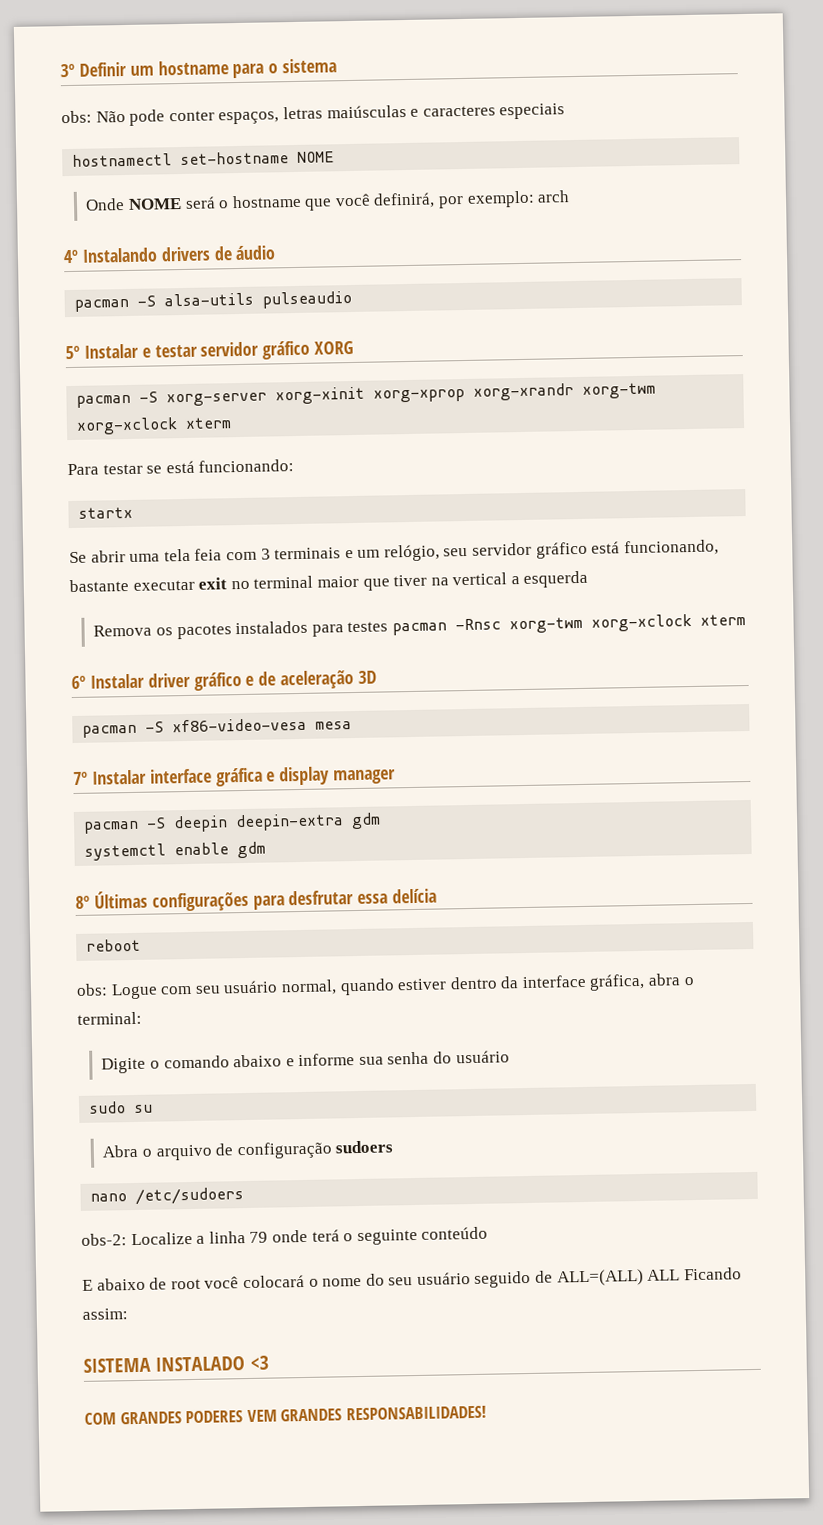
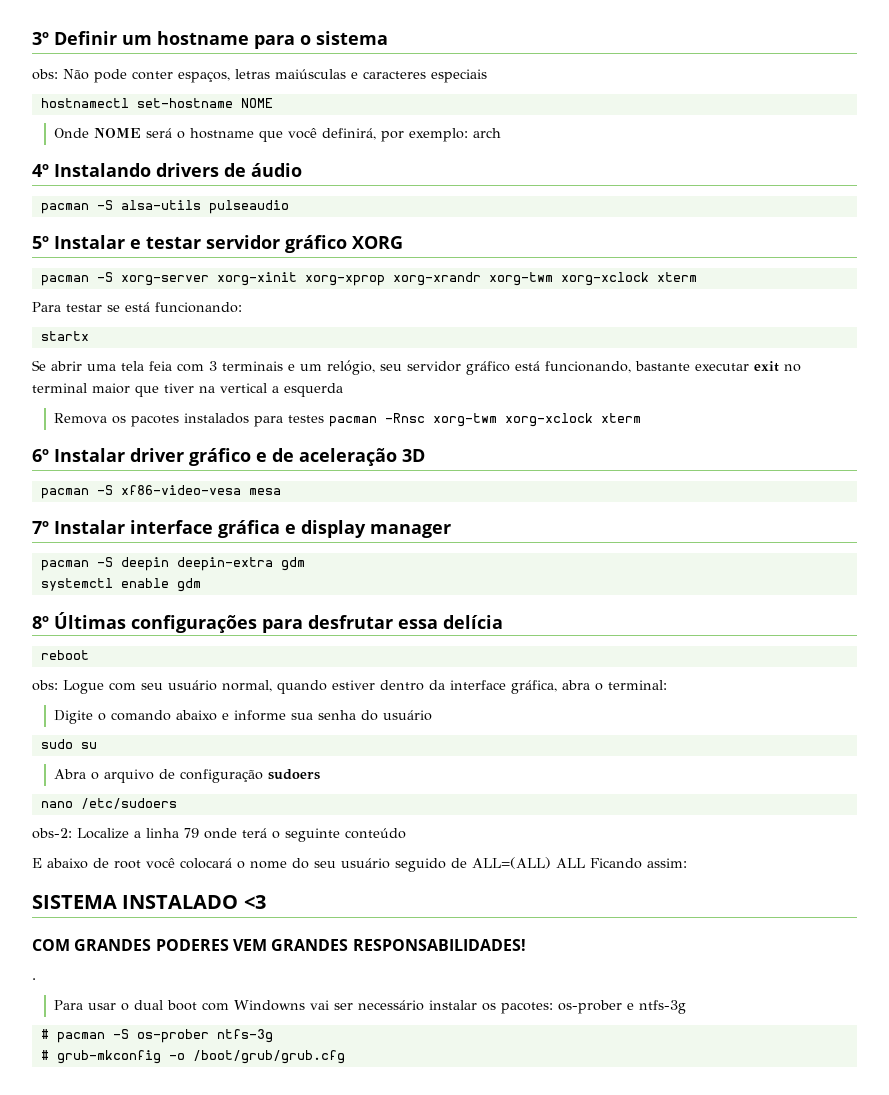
+ .
+ Para usar o dual boot com Windowns vai ser necessário instalar os pacotes: os-prober e ntfs-3g
+ # pacman -S os-prober ntfs-3g
+ # grub-mkconfig -o /boot/grub/grub.cfg

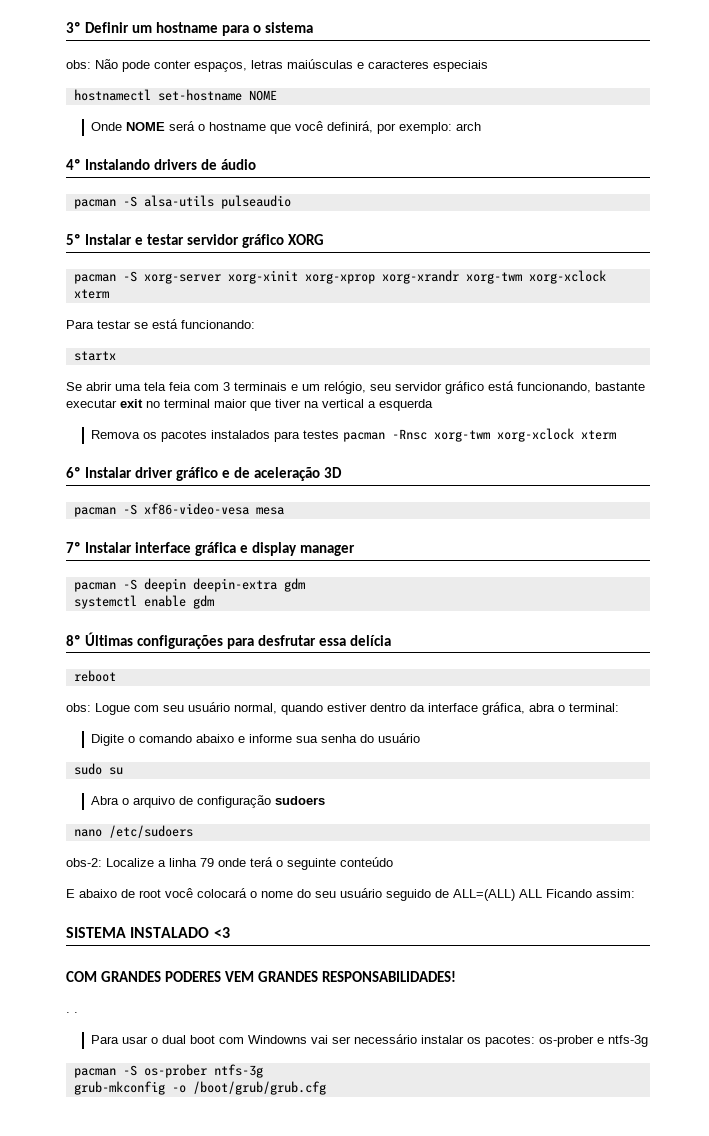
- .
+ . .
- # pacman -S os-prober ntfs-3g
+ pacman -S os-prober ntfs-3g
- # grub-mkconfig -o /boot/grub/grub.cfg
+ grub-mkconfig -o /boot/grub/grub.cfg

